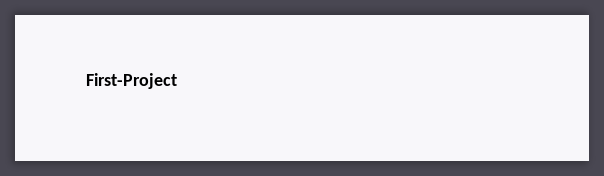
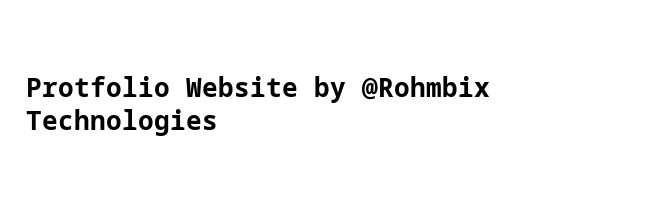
- First-Project
+ Protfolio Website by @Rohmbix Technologies

